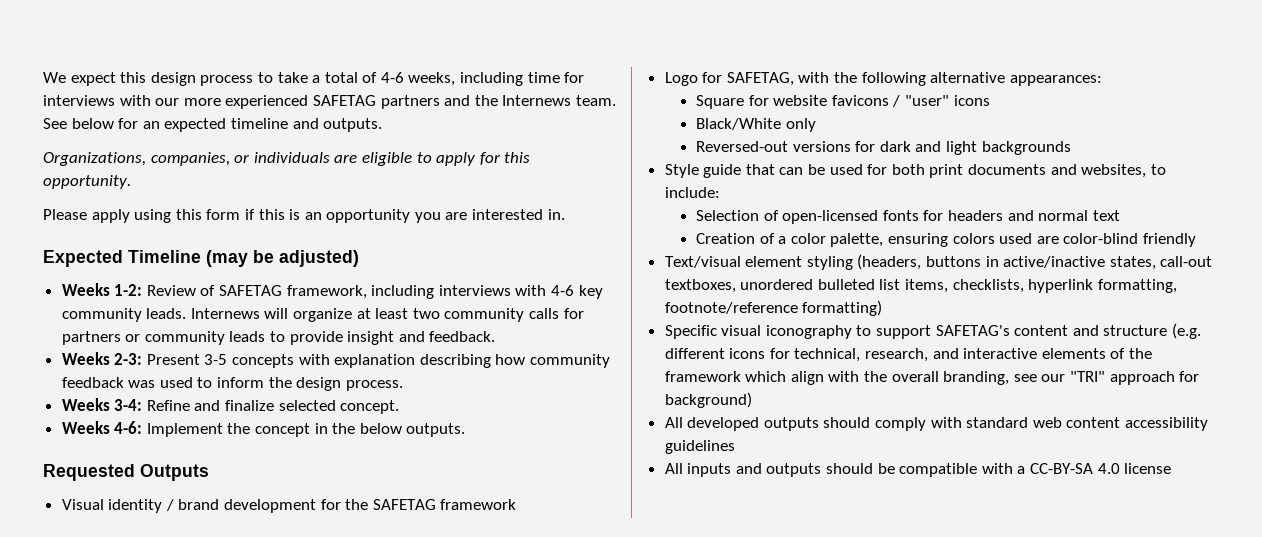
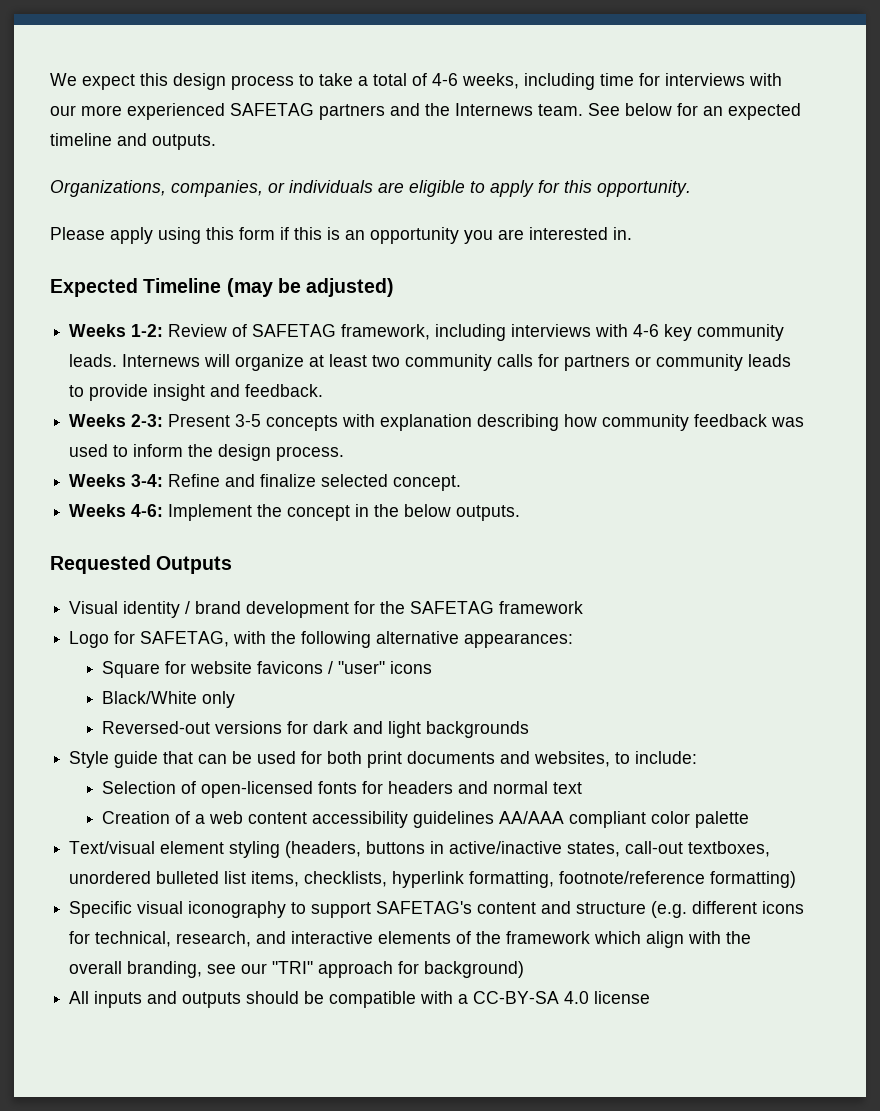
- Creation of a color palette, ensuring colors used are color-blind friendly
+ Creation of a web content accessibility guidelines AA/AAA compliant color palette
- All developed outputs should comply with standard web content accessibility guidelines

